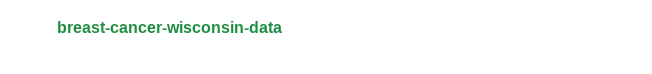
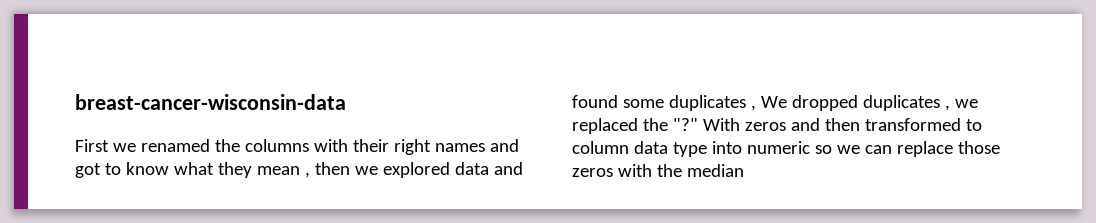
+ First we renamed the columns with their right names and got to know what they mean , then we explored data and found some duplicates , We dropped duplicates , we replaced the "?" With zeros and then transformed to column data type into numeric so we can replace those zeros with the median

